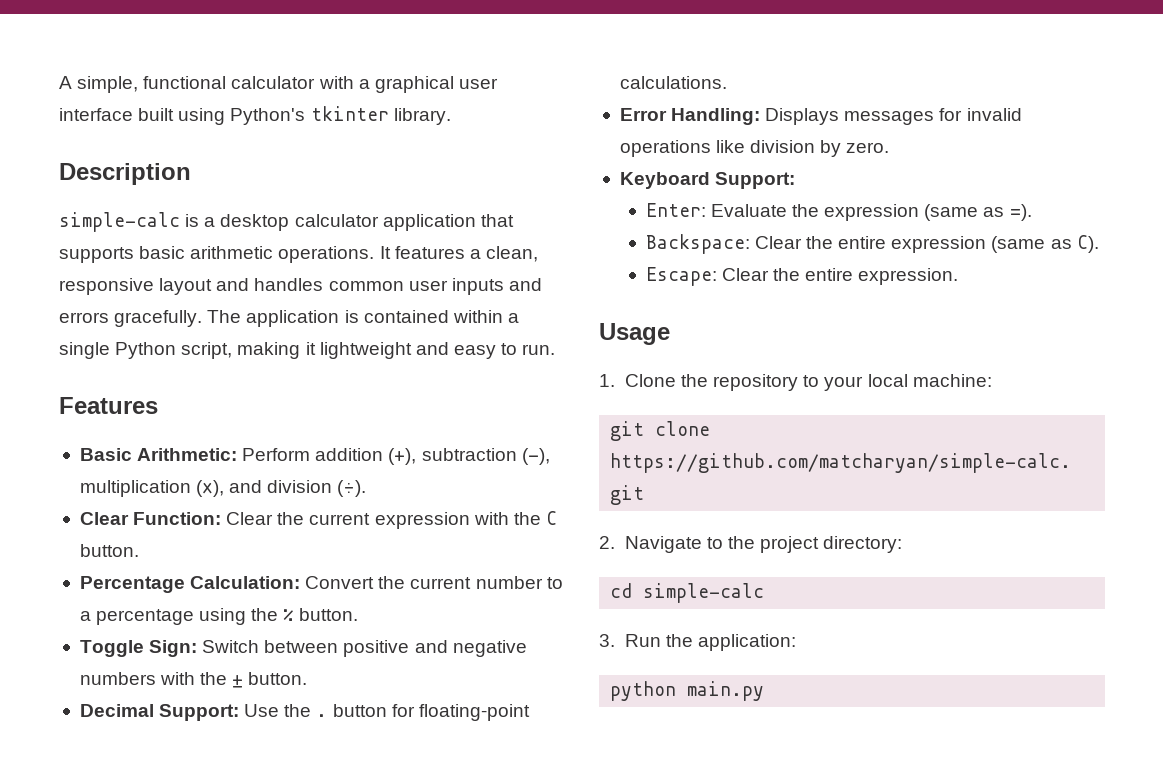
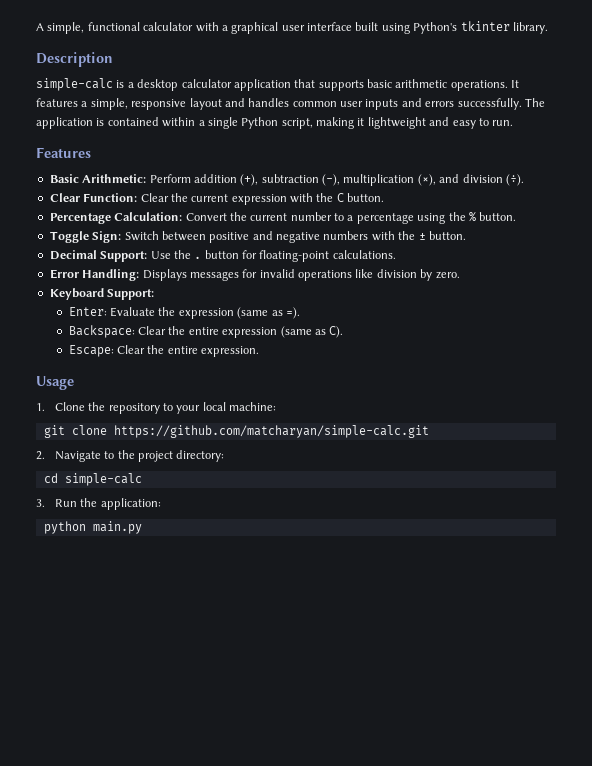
- It features a clean, responsive layout and handles common user inputs and errors gracefully.
+ It features a simple, responsive layout and handles common user inputs and errors successfully.

